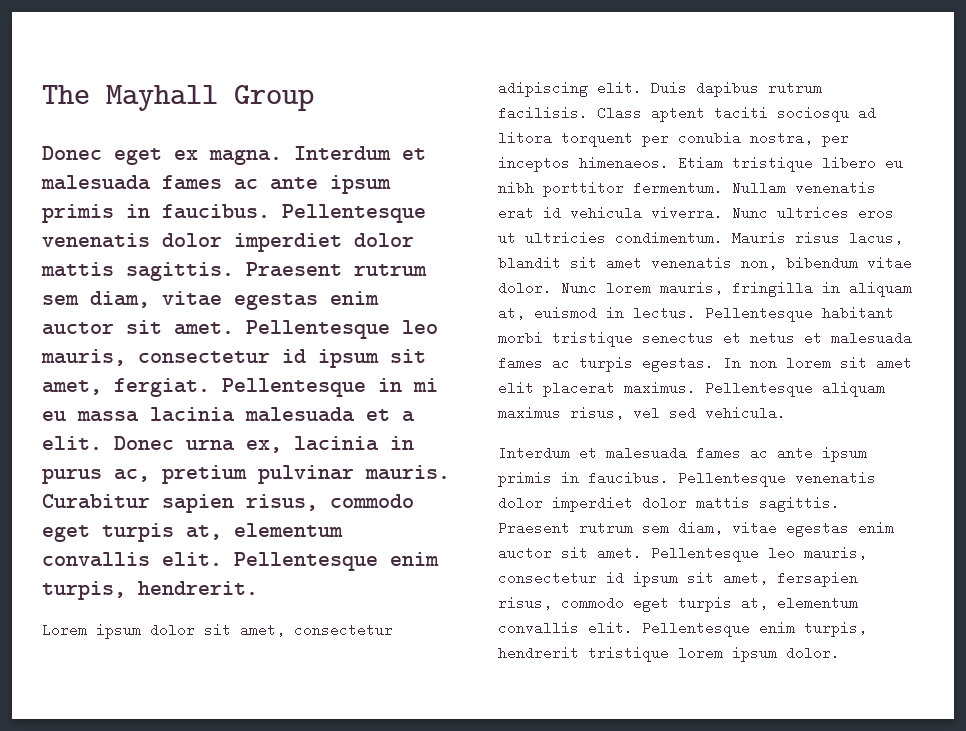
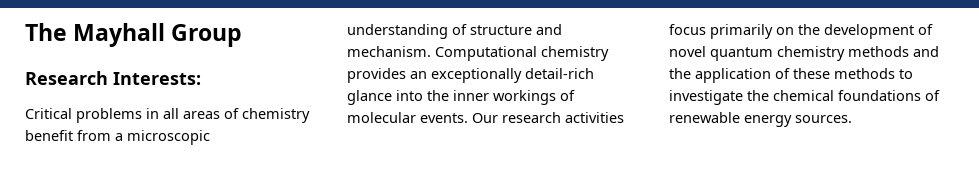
- Donec eget ex magna. Interdum et malesuada fames ac ante ipsum primis in faucibus. Pellentesque venenatis dolor imperdiet dolor mattis sagittis. Praesent rutrum sem diam, vitae egestas enim auctor sit amet. Pellentesque leo mauris, consectetur id ipsum sit amet, fergiat. Pellentesque in mi eu massa lacinia malesuada et a elit. Donec urna ex, lacinia in purus ac, pretium pulvinar mauris. Curabitur sapien risus, commodo eget turpis at, elementum convallis elit. Pellentesque enim turpis, hendrerit.
- Lorem ipsum dolor sit amet, consectetur adipiscing elit. Duis dapibus rutrum facilisis. Class aptent taciti sociosqu ad litora torquent per conubia nostra, per inceptos himenaeos. Etiam tristique libero eu nibh porttitor fermentum. Nullam venenatis erat id vehicula viverra. Nunc ultrices eros ut ultricies condimentum. Mauris risus lacus, blandit sit amet venenatis non, bibendum vitae dolor. Nunc lorem mauris, fringilla in aliquam at, euismod in lectus. Pellentesque habitant morbi tristique senectus et netus et malesuada fames ac turpis egestas. In non lorem sit amet elit placerat maximus. Pellentesque aliquam maximus risus, vel sed vehicula.
- Interdum et malesuada fames ac ante ipsum primis in faucibus. Pellentesque venenatis dolor imperdiet dolor mattis sagittis. Praesent rutrum sem diam, vitae egestas enim auctor sit amet. Pellentesque leo mauris, consectetur id ipsum sit amet, fersapien risus, commodo eget turpis at, elementum convallis elit. Pellentesque enim turpis, hendrerit tristique lorem ipsum dolor.
+ Research Interests:
+ Critical problems in all areas of chemistry benefit from a microscopic understanding of structure and mechanism. Computational chemistry provides an exceptionally detail-rich glance into the inner workings of molecular events. Our research activities focus primarily on the development of novel quantum chemistry methods and the application of these methods to investigate the chemical foundations of renewable energy sources.

